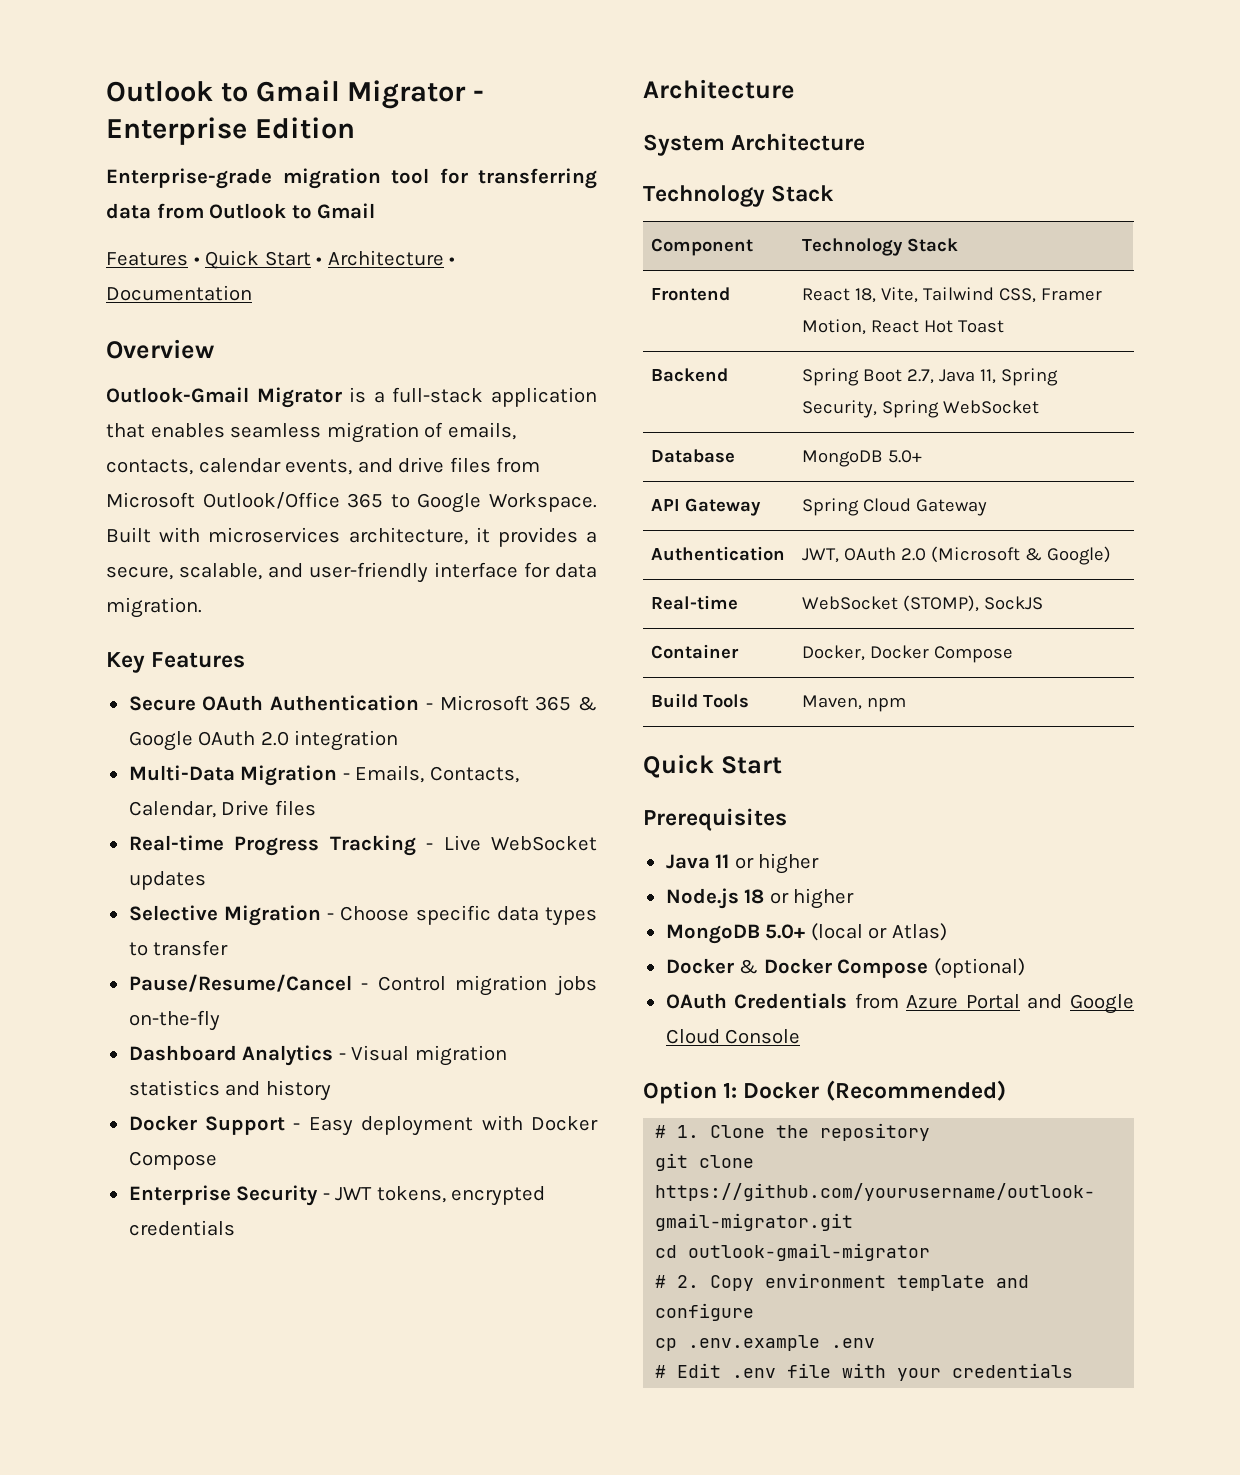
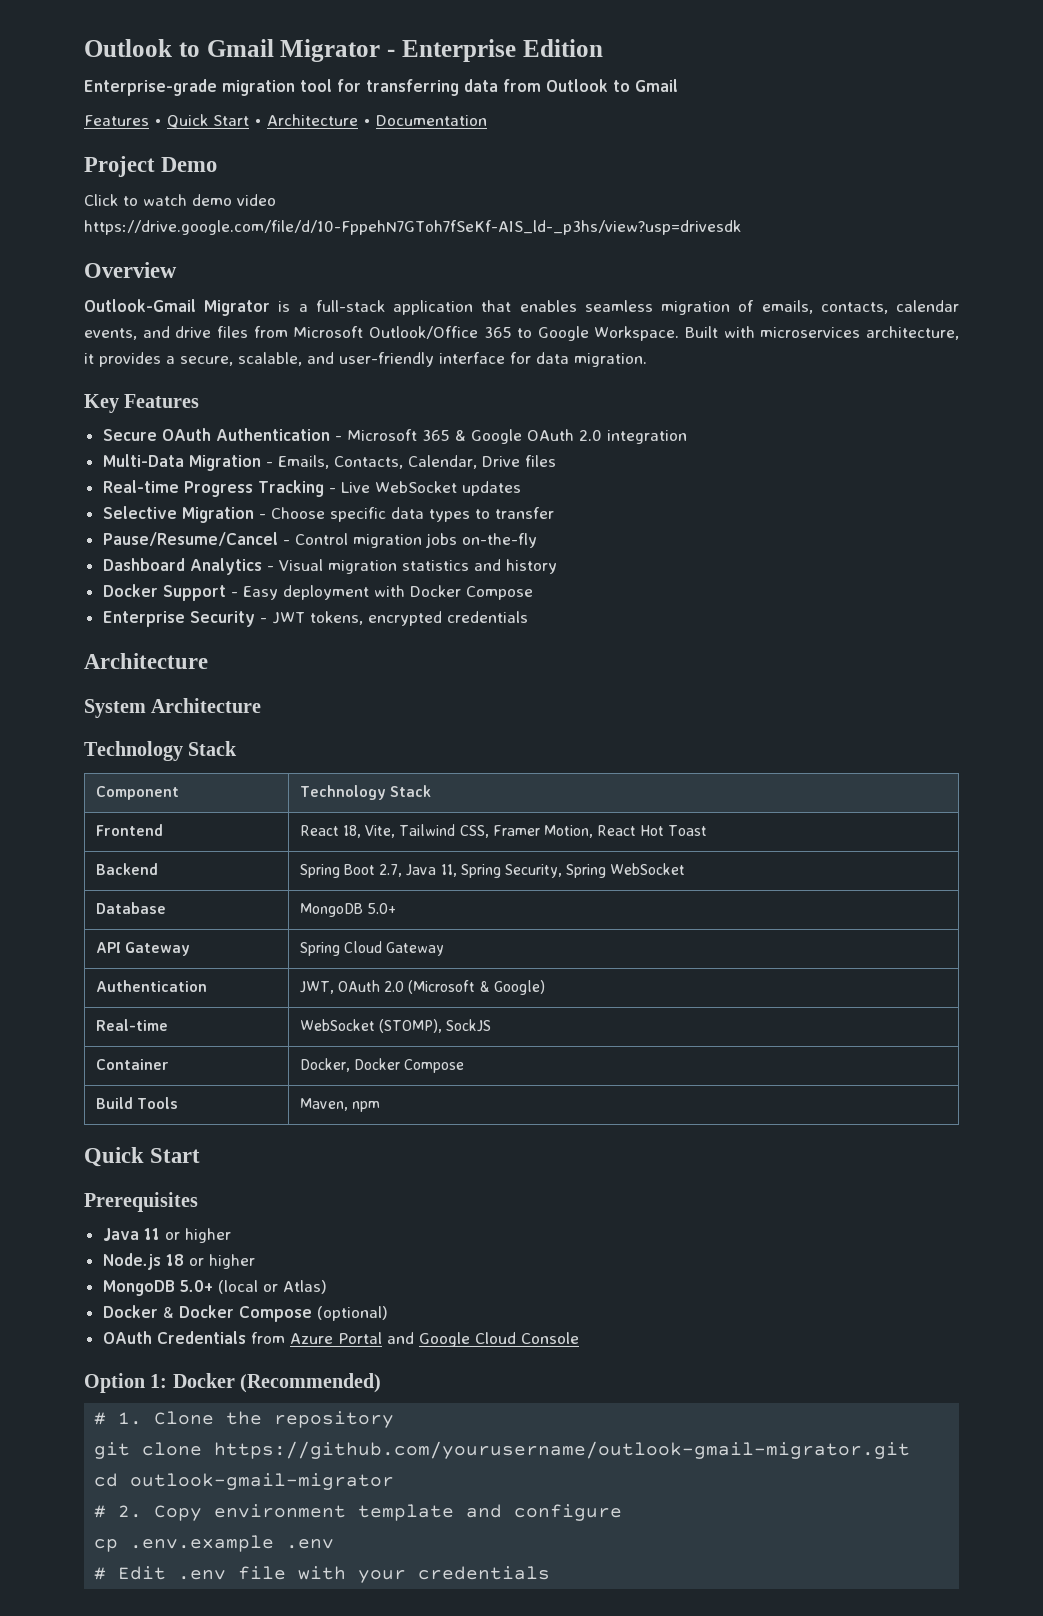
+ Project Demo
+ Click to watch demo video
+ https://drive.google.com/file/d/10-FppehN7GToh7fSeKf-AIS_ld-_p3hs/view?usp=drivesdk

